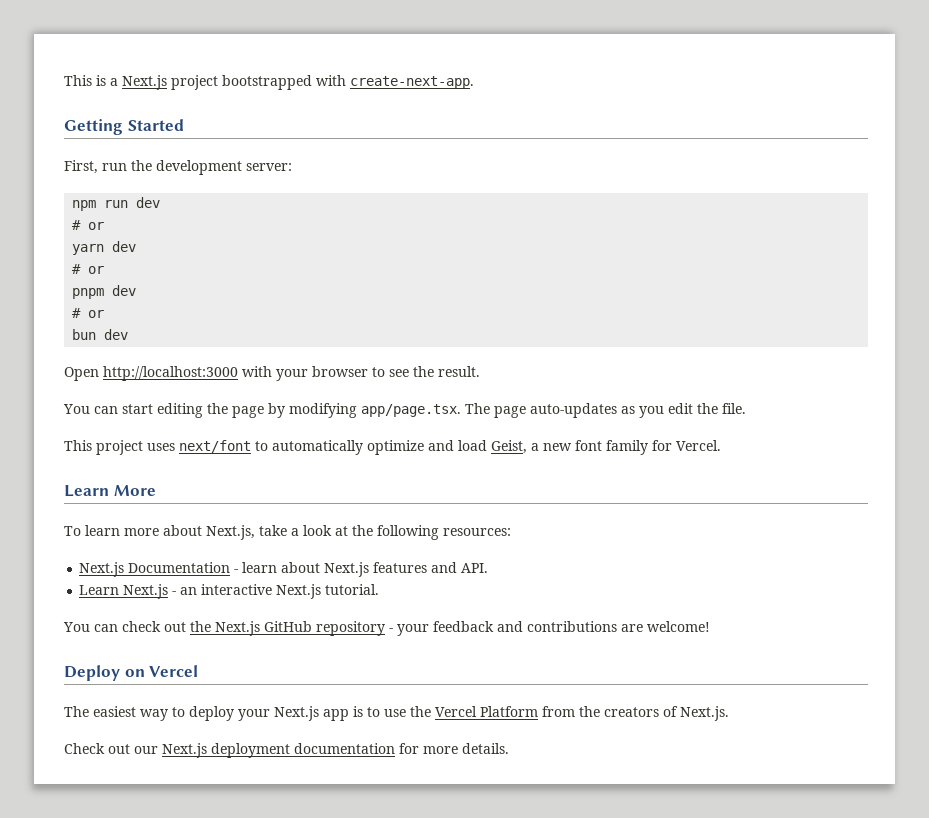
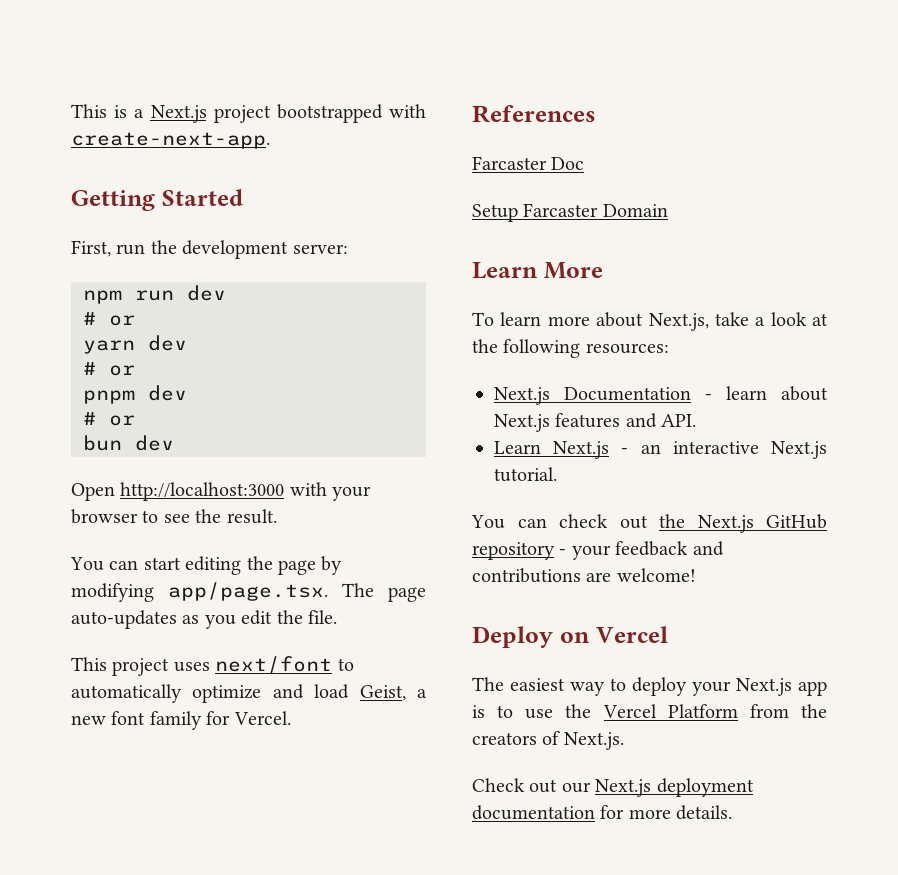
+ References
+ Farcaster Doc
+ Setup Farcaster Domain

